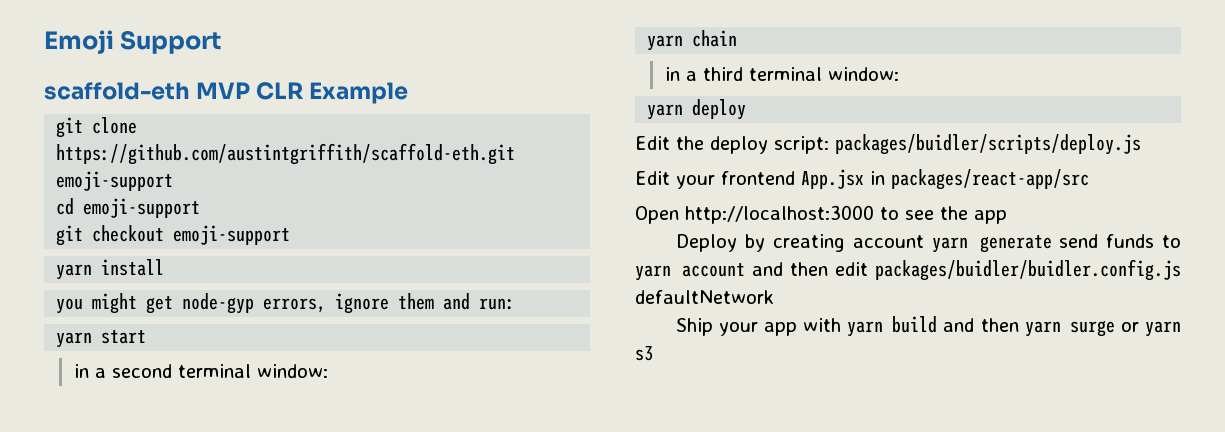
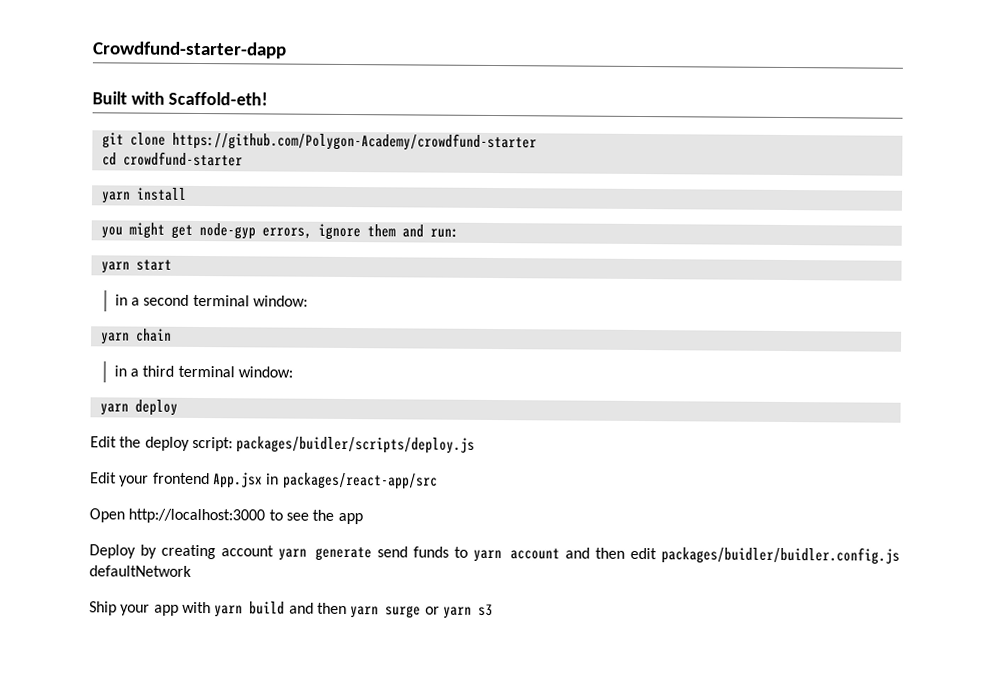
- Emoji Support
- scaffold-eth MVP CLR Example
+ Crowdfund-starter-dapp
+ Built with Scaffold-eth!
- git clone https://github.com/austintgriffith/scaffold-eth.git emoji-support
+ git clone https://github.com/Polygon-Academy/crowdfund-starter
- cd emoji-support
- git checkout emoji-support
+ cd crowdfund-starter

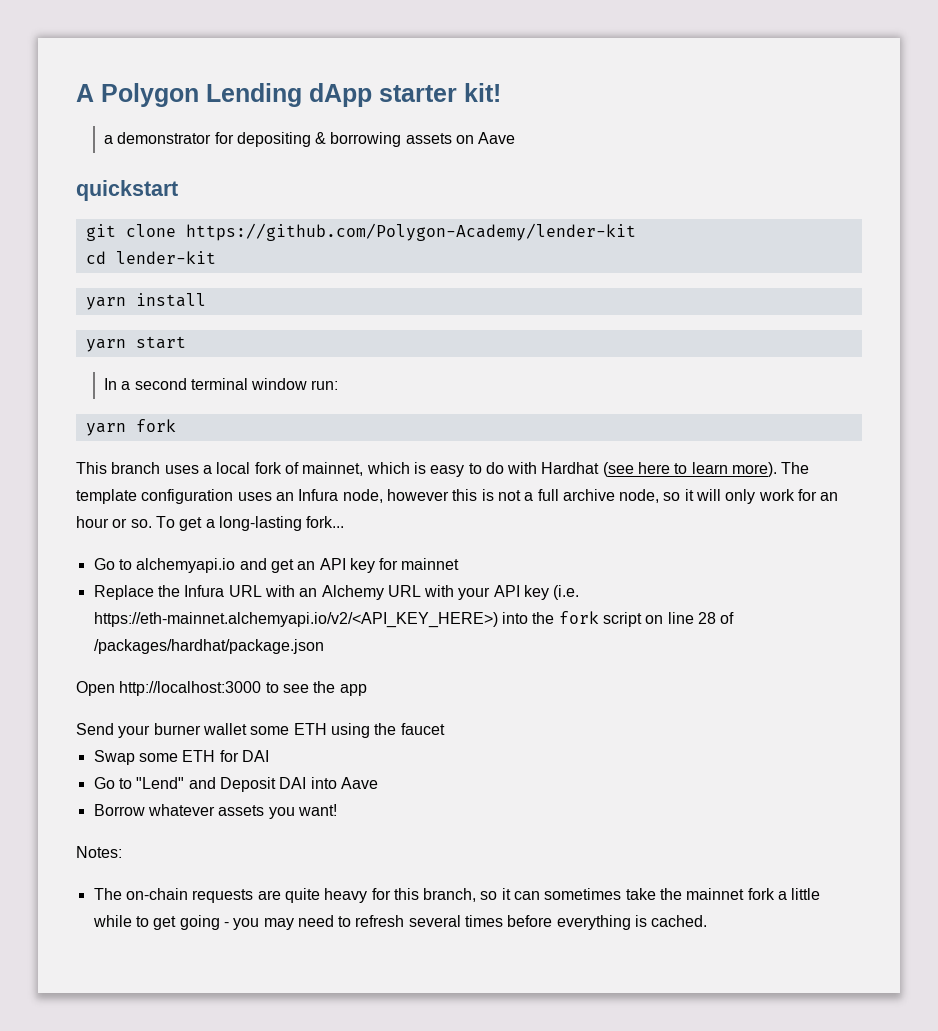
- Crowdfund-starter-dapp
- Built with Scaffold-eth!
+ A Polygon Lending dApp starter kit!
+ a demonstrator for depositing & borrowing assets on Aave
+ quickstart
- git clone https://github.com/Polygon-Academy/crowdfund-starter
+ git clone https://github.com/Polygon-Academy/lender-kit
- cd crowdfund-starter
+ cd lender-kit
- you might get node-gyp errors, ignore them and run:
  yarn start
- in a second terminal window:
- yarn chain
- in a third terminal window:
- yarn deploy
- Edit the deploy script: packages/buidler/scripts/deploy.js
- Edit your frontend App.jsx in packages/react-app/src
+ In a second terminal window run:
+ yarn fork
+ This branch uses a local fork of mainnet, which is easy to do with Hardhat (see here to learn more). The template configuration uses an Infura node, however this is not a full archive node, so it will only work for an hour or so. To get a long-lasting fork...
+ Go to alchemyapi.io and get an API key for mainnet
+ Replace the Infura URL with an Alchemy URL with your API key (i.e. https://eth-mainnet.alchemyapi.io/v2/<API_KEY_HERE>) into the fork script on line 28 of /packages/hardhat/package.json
- Deploy by creating account yarn generate send funds to yarn account and then edit packages/buidler/buidler.config.js defaultNetwork
- Ship your app with yarn build and then yarn surge or yarn s3
+ Send your burner wallet some ETH using the faucet
+ Swap some ETH for DAI
+ Go to "Lend" and Deposit DAI into Aave
+ Borrow whatever assets you want!
+ Notes:
+ The on-chain requests are quite heavy for this branch, so it can sometimes take the mainnet fork a little while to get going - you may need to refresh several times before everything is cached.

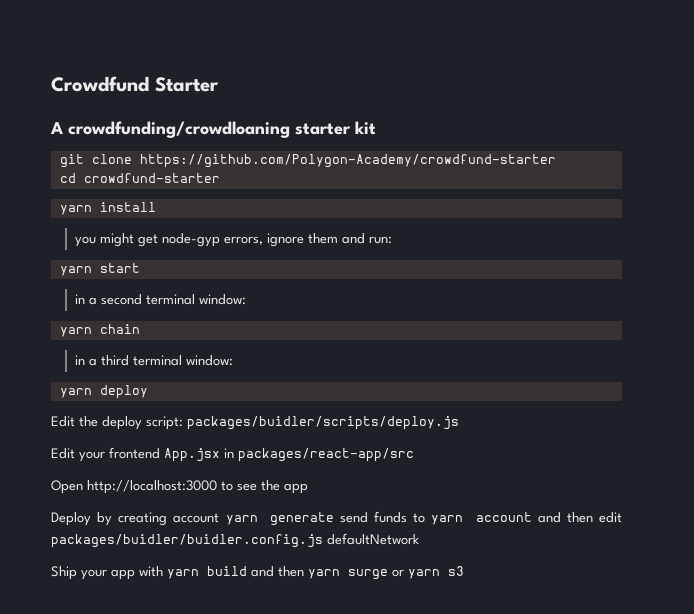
- A Polygon Lending dApp starter kit!
- a demonstrator for depositing & borrowing assets on Aave
- quickstart
+ Crowdfund Starter
+ A crowdfunding/crowdloaning starter kit
- git clone https://github.com/Polygon-Academy/lender-kit
+ git clone https://github.com/Polygon-Academy/crowdfund-starter
- cd lender-kit
+ cd crowdfund-starter
+ you might get node-gyp errors, ignore them and run:
- In a second terminal window run:
- yarn fork
- This branch uses a local fork of mainnet, which is easy to do with Hardhat (see here to learn more). The template configuration uses an Infura node, however this is not a full archive node, so it will only work for an hour or so. To get a long-lasting fork...
- Go to alchemyapi.io and get an API key for mainnet
- Replace the Infura URL with an Alchemy URL with your API key (i.e. https://eth-mainnet.alchemyapi.io/v2/<API_KEY_HERE>) into the fork script on line 28 of /packages/hardhat/package.json
+ in a second terminal window:
+ yarn chain
+ in a third terminal window:
+ yarn deploy
+ Edit the deploy script: packages/buidler/scripts/deploy.js
+ Edit your frontend App.jsx in packages/react-app/src
- Send your burner wallet some ETH using the faucet
- Swap some ETH for DAI
- Go to "Lend" and Deposit DAI into Aave
- Borrow whatever assets you want!
- Notes:
- The on-chain requests are quite heavy for this branch, so it can sometimes take the mainnet fork a little while to get going - you may need to refresh several times before everything is cached.
+ Deploy by creating account yarn generate send funds to yarn account and then edit packages/buidler/buidler.config.js defaultNetwork
+ Ship your app with yarn build and then yarn surge or yarn s3

